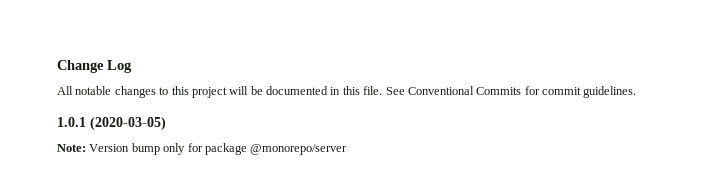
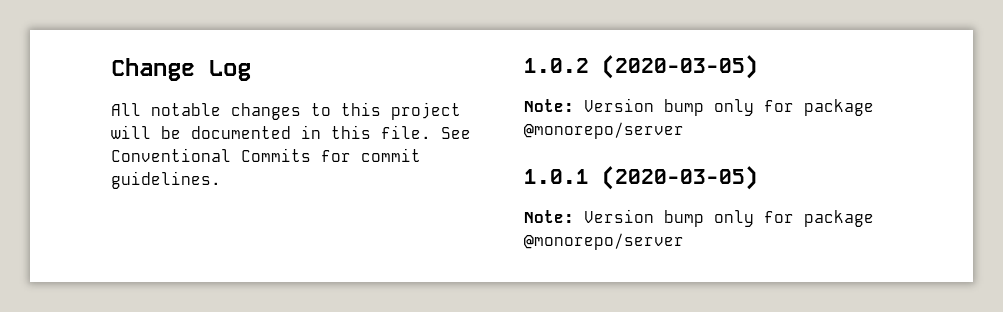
+ 1.0.2 (2020-03-05)
+ Note: Version bump only for package @monorepo/server

